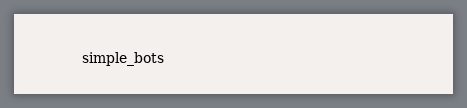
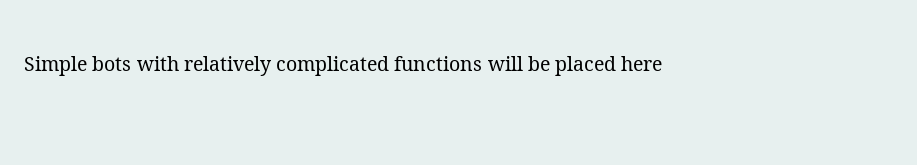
- simple_bots
+ Simple bots with relatively complicated functions will be placed here

